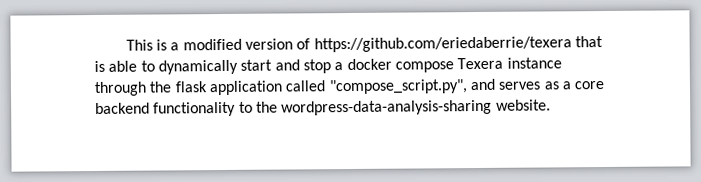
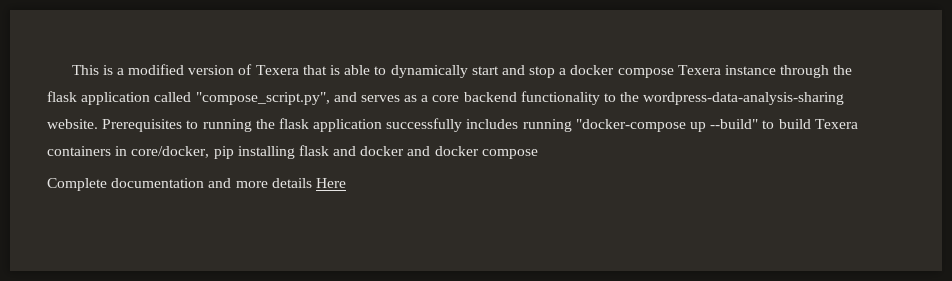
- This is a modified version of https://github.com/eriedaberrie/texera that is able to dynamically start and stop a docker compose Texera instance through the flask application called "compose_script.py", and serves as a core backend functionality to the wordpress-data-analysis-sharing website.
+ This is a modified version of Texera that is able to dynamically start and stop a docker compose Texera instance through the flask application called "compose_script.py", and serves as a core backend functionality to the wordpress-data-analysis-sharing website.
+ Prerequisites to running the flask application successfully includes running "docker-compose up --build" to build Texera containers in core/docker, pip installing flask and docker and docker compose
+ Complete documentation and more details Here

